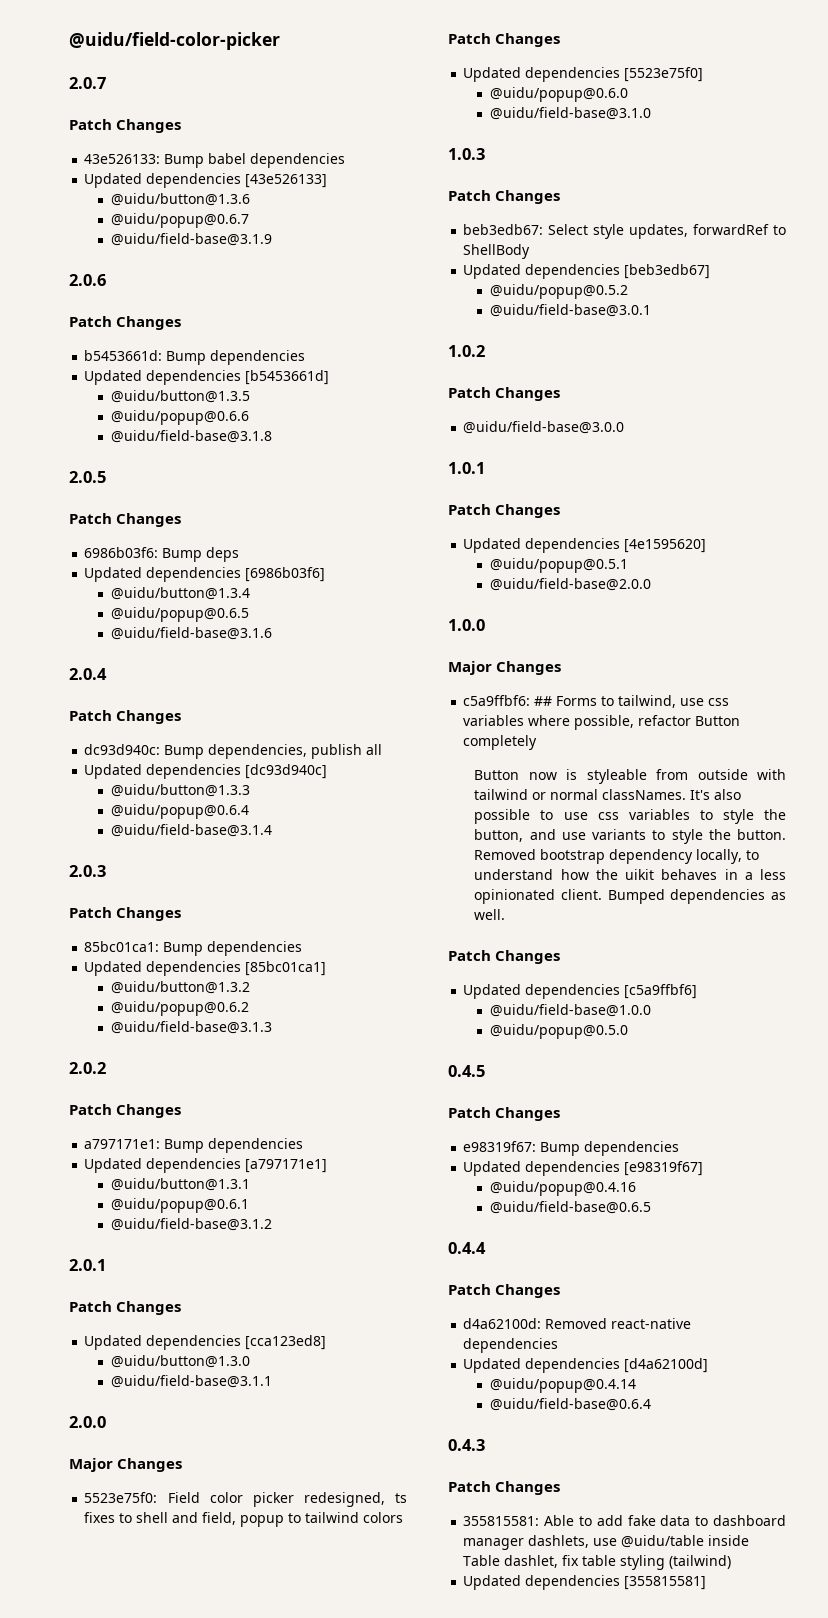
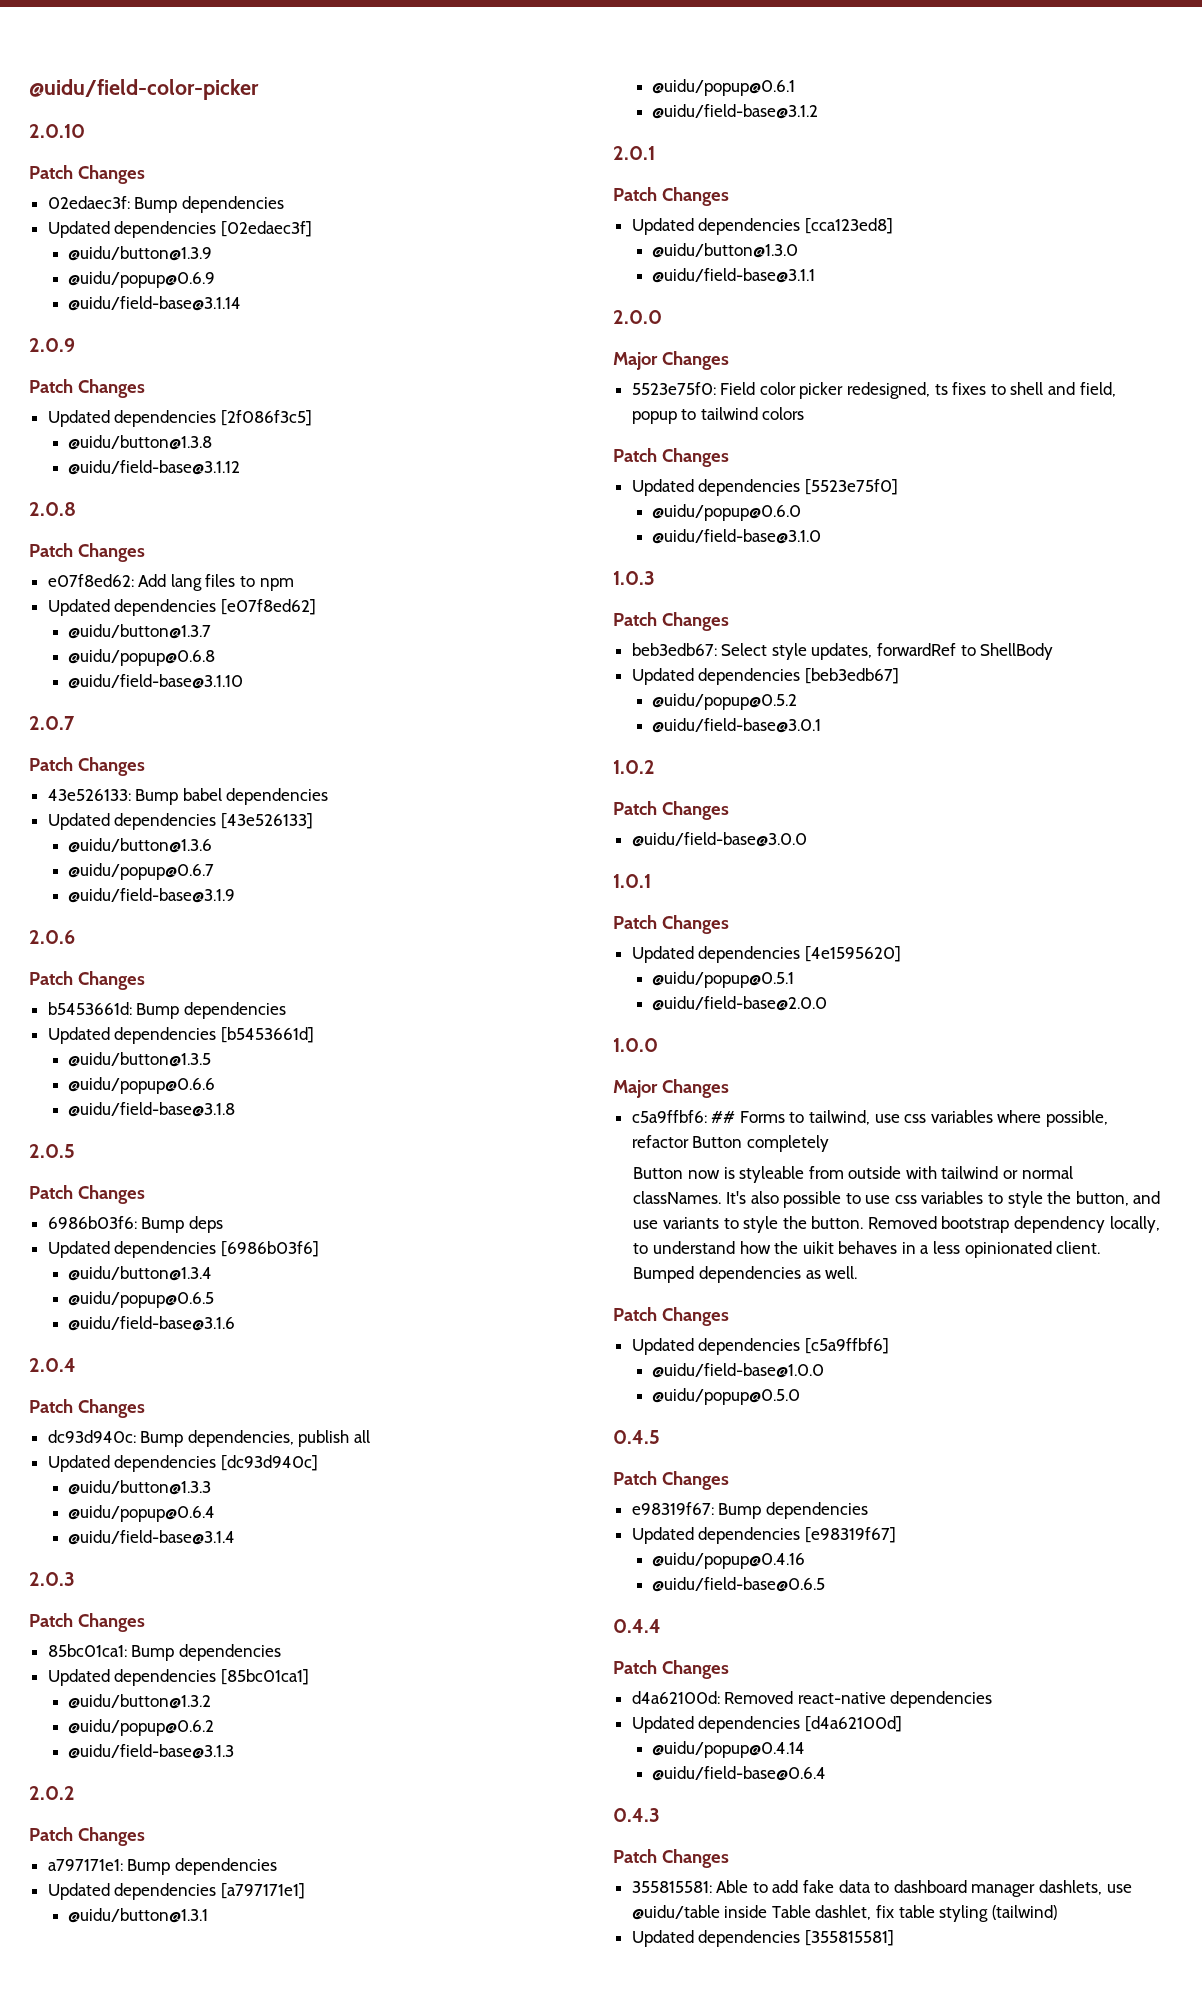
+ 2.0.10
+ Patch Changes
+ 02edaec3f: Bump dependencies
+ Updated dependencies [02edaec3f]
+ @uidu/button@1.3.9
+ @uidu/popup@0.6.9
+ @uidu/field-base@3.1.14
+ 2.0.9
+ Patch Changes
+ Updated dependencies [2f086f3c5]
+ @uidu/button@1.3.8
+ @uidu/field-base@3.1.12
+ 2.0.8
+ Patch Changes
+ e07f8ed62: Add lang files to npm
+ Updated dependencies [e07f8ed62]
+ @uidu/button@1.3.7
+ @uidu/popup@0.6.8
+ @uidu/field-base@3.1.10

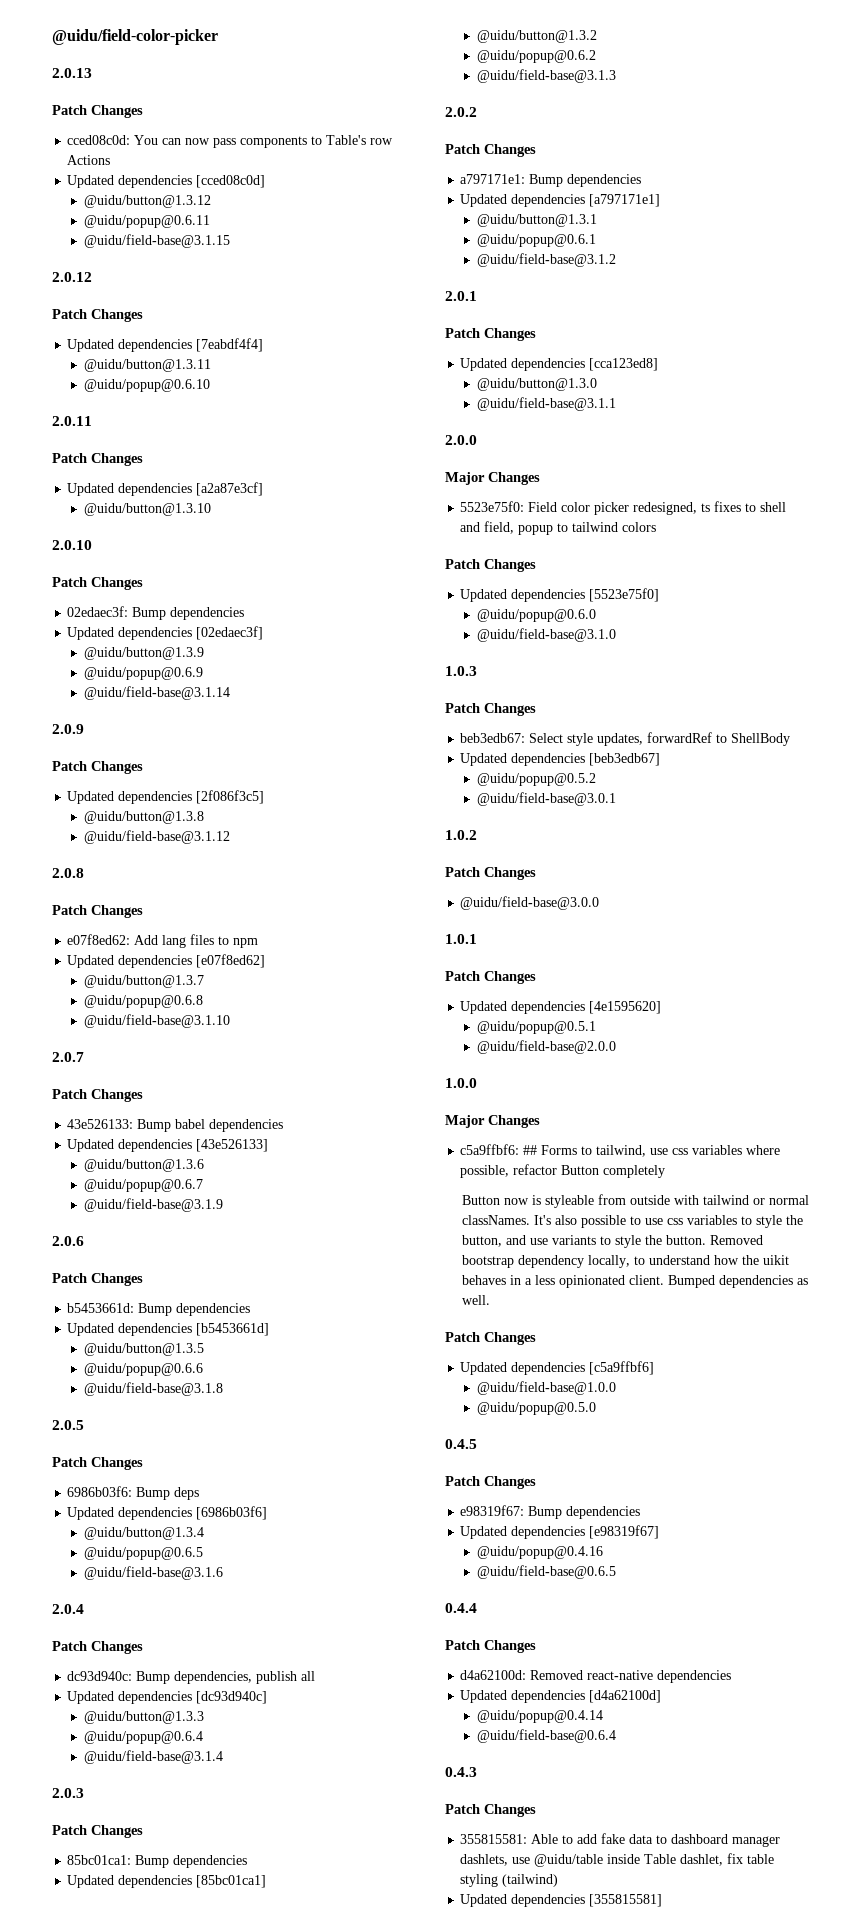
+ 2.0.13
+ Patch Changes
+ cced08c0d: You can now pass components to Table's row Actions
+ Updated dependencies [cced08c0d]
+ @uidu/button@1.3.12
+ @uidu/popup@0.6.11
+ @uidu/field-base@3.1.15
+ 2.0.12
+ Patch Changes
+ Updated dependencies [7eabdf4f4]
+ @uidu/button@1.3.11
+ @uidu/popup@0.6.10
+ 2.0.11
+ Patch Changes
+ Updated dependencies [a2a87e3cf]
+ @uidu/button@1.3.10

